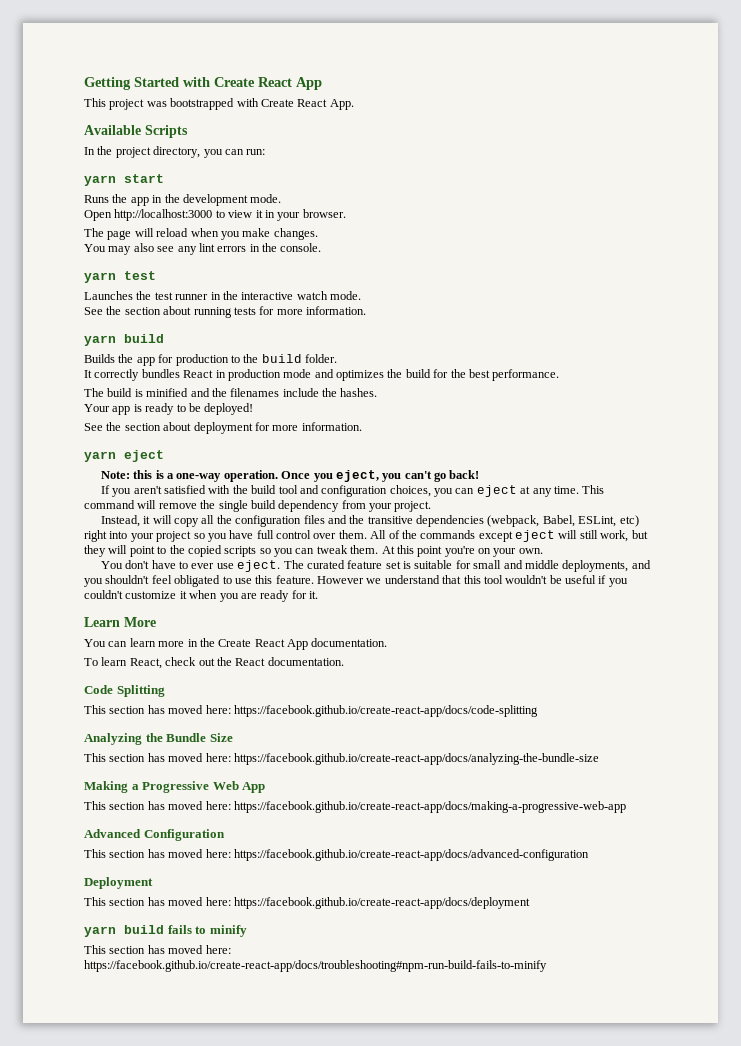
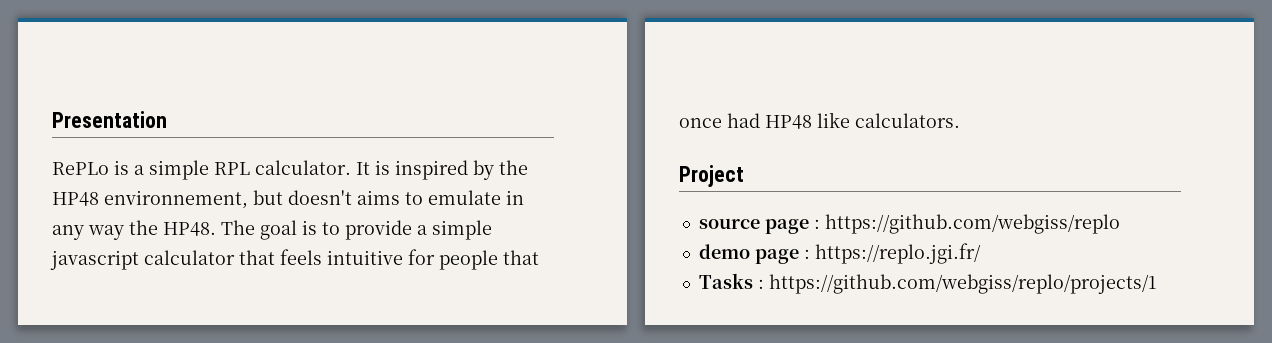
- Getting Started with Create React App
- This project was bootstrapped with Create React App.
- Available Scripts
- In the project directory, you can run:
- yarn start
- Runs the app in the development mode.
- Open http://localhost:3000 to view it in your browser.
- The page will reload when you make changes.
- You may also see any lint errors in the console.
- yarn test
- Launches the test runner in the interactive watch mode.
- See the section about running tests for more information.
- yarn build
- Builds the app for production to the build folder.
- It correctly bundles React in production mode and optimizes the build for the best performance.
- The build is minified and the filenames include the hashes.
- Your app is ready to be deployed!
- See the section about deployment for more information.
- yarn eject
- Note: this is a one-way operation. Once you eject, you can't go back!
- If you aren't satisfied with the build tool and configuration choices, you can eject at any time. This command will remove the single build dependency from your project.
- Instead, it will copy all the configuration files and the transitive dependencies (webpack, Babel, ESLint, etc) right into your project so you have full control over them. All of the commands except eject will still work, but they will point to the copied scripts so you can tweak them. At this point you're on your own.
- You don't have to ever use eject. The curated feature set is suitable for small and middle deployments, and you shouldn't feel obligated to use this feature. However we understand that this tool wouldn't be useful if you couldn't customize it when you are ready for it.
- Learn More
- You can learn more in the Create React App documentation.
- To learn React, check out the React documentation.
- Code Splitting
- This section has moved here: https://facebook.github.io/create-react-app/docs/code-splitting
- Analyzing the Bundle Size
- This section has moved here: https://facebook.github.io/create-react-app/docs/analyzing-the-bundle-size
- Making a Progressive Web App
- This section has moved here: https://facebook.github.io/create-react-app/docs/making-a-progressive-web-app
- Advanced Configuration
- This section has moved here: https://facebook.github.io/create-react-app/docs/advanced-configuration
- Deployment
- This section has moved here: https://facebook.github.io/create-react-app/docs/deployment
- yarn build fails to minify
- This section has moved here: https://facebook.github.io/create-react-app/docs/troubleshooting#npm-run-build-fails-to-minify
+ Presentation
+ RePLo is a simple RPL calculator. It is inspired by the HP48 environnement, but doesn't aims to emulate in any way the HP48. The goal is to provide a simple javascript calculator that feels intuitive for people that once had HP48 like calculators.
+ Project
+ source page : https://github.com/webgiss/replo
+ demo page : https://replo.jgi.fr/
+ Tasks : https://github.com/webgiss/replo/projects/1

